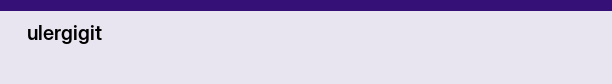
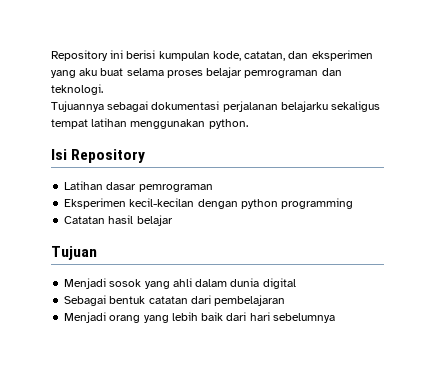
- ulergigit
+ Repository ini berisi kumpulan kode, catatan, dan eksperimen yang aku buat selama proses belajar pemrograman dan teknologi.
+ Tujuannya sebagai dokumentasi perjalanan belajarku sekaligus tempat latihan menggunakan python.
+ Isi Repository
+ Latihan dasar pemrograman
+ Eksperimen kecil-kecilan dengan python programming
+ Catatan hasil belajar
+ Tujuan
+ Menjadi sosok yang ahli dalam dunia digital
+ Sebagai bentuk catatan dari pembelajaran
+ Menjadi orang yang lebih baik dari hari sebelumnya

